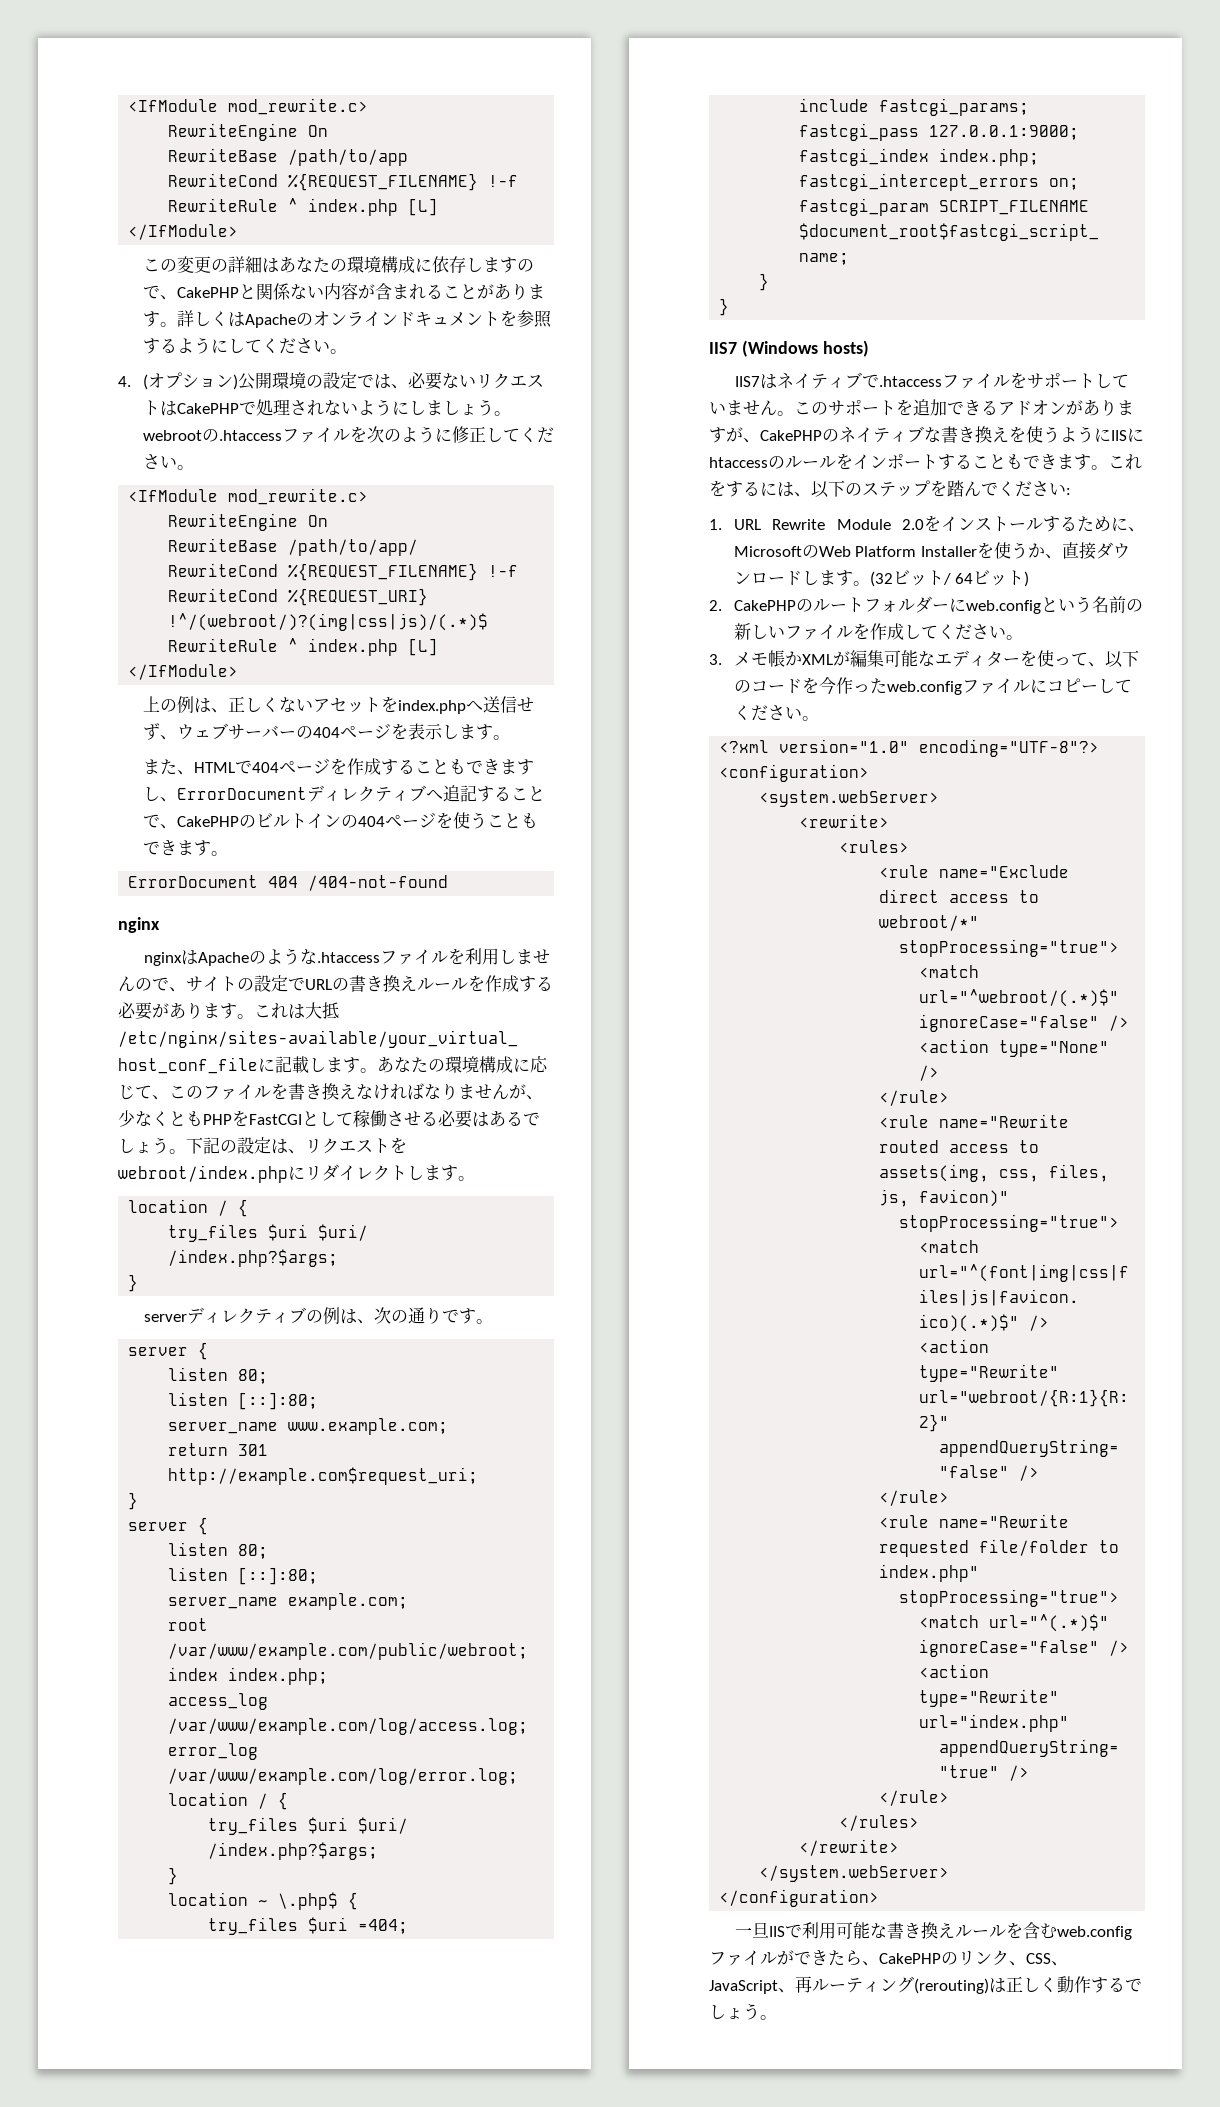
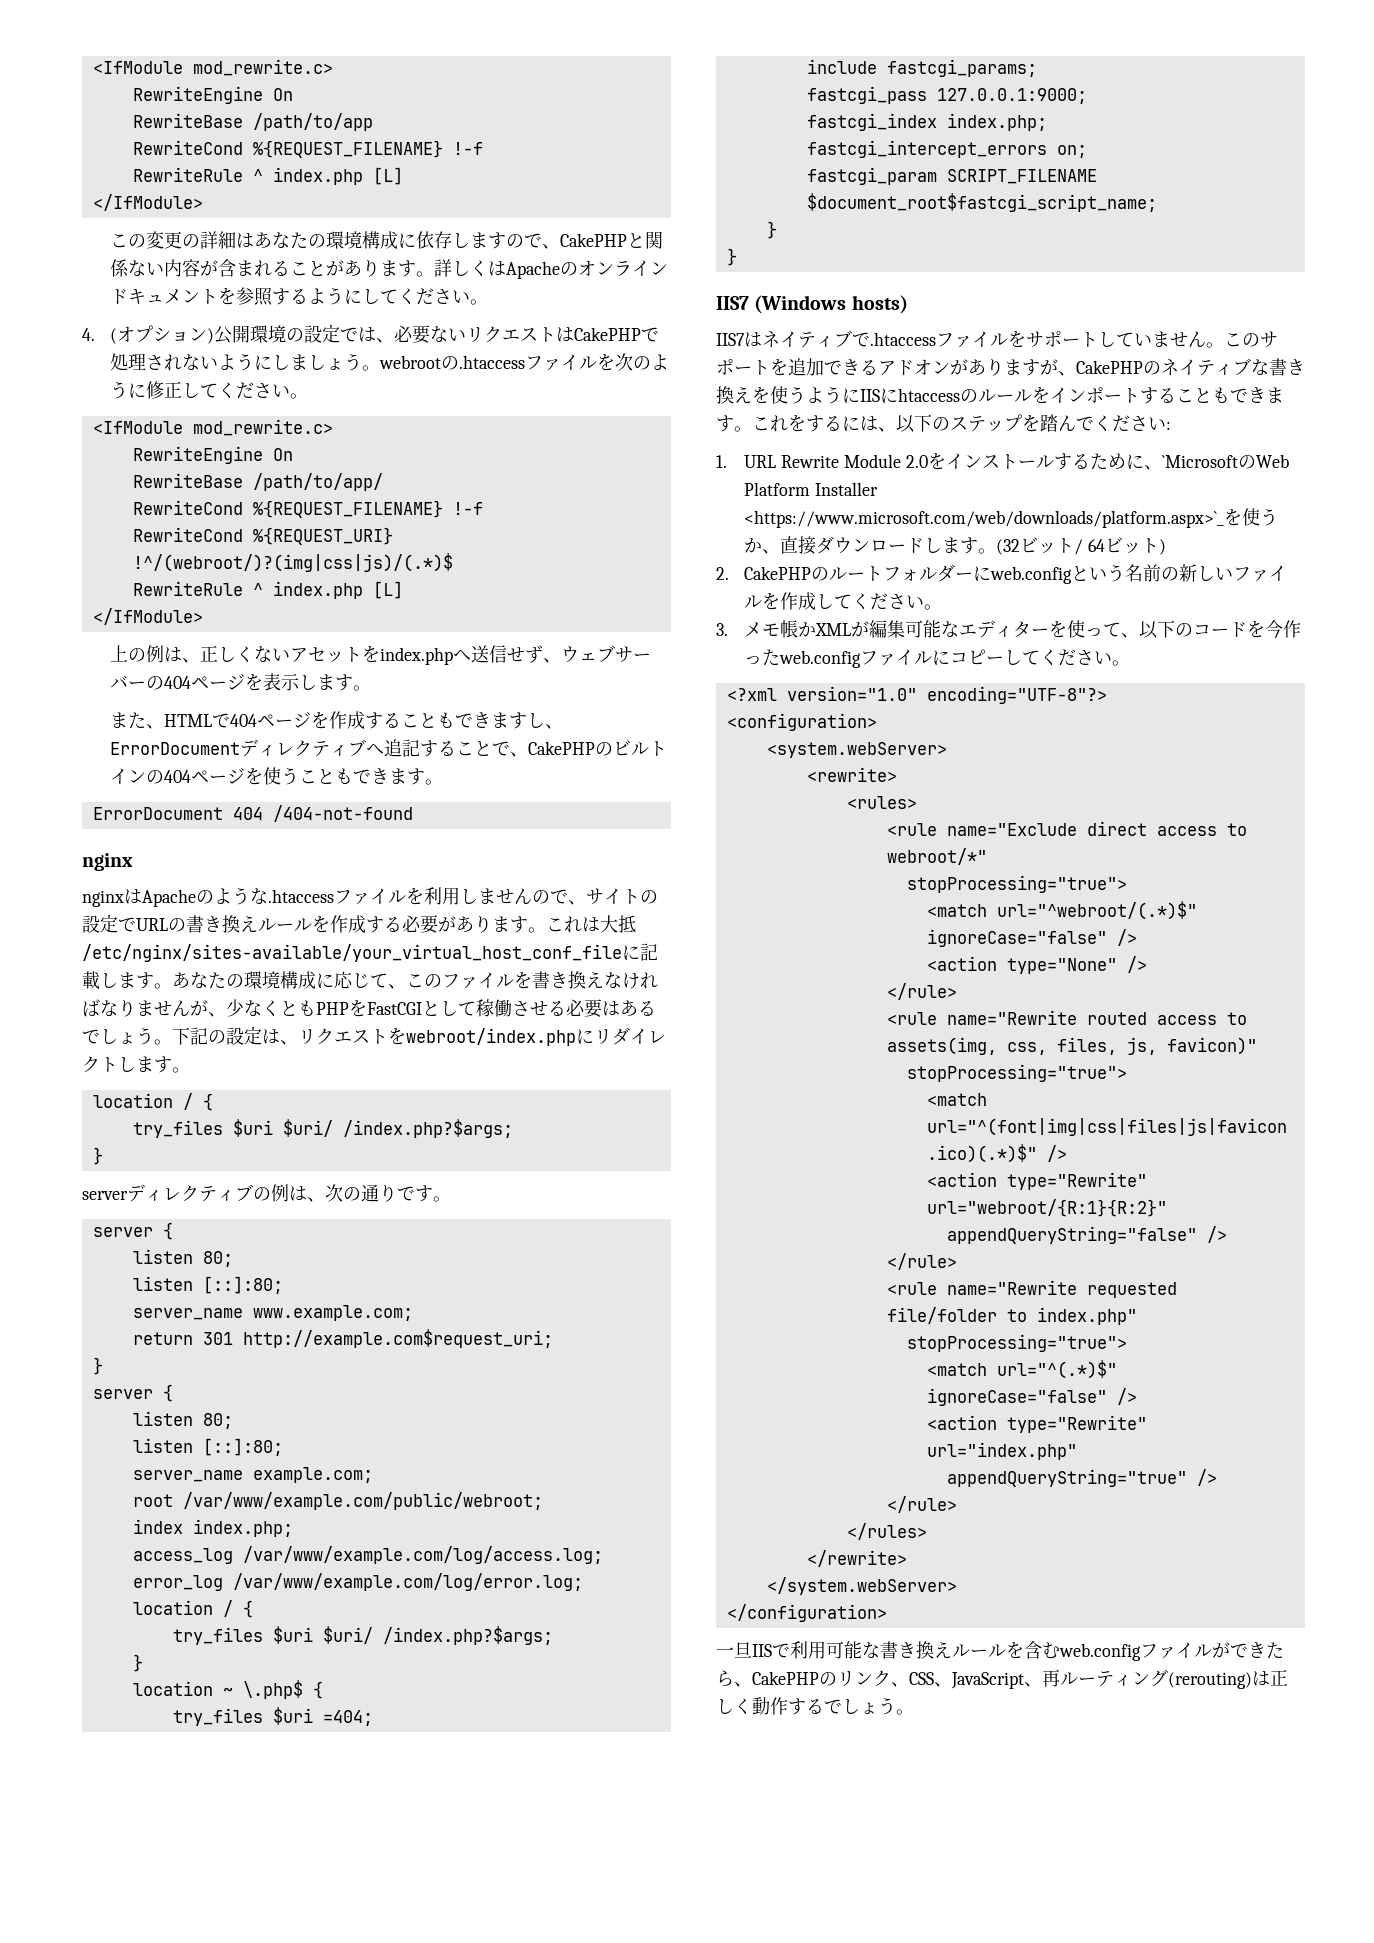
- 1. URL Rewrite Module 2.0をインストールするために、MicrosoftのWeb Platform Installerを使うか、直接ダウンロードします。
+ 1. URL Rewrite Module 2.0をインストールするために、`MicrosoftのWeb Platform Installer <https://www.microsoft.com/web/downloads/platform.aspx>`_を使うか、直接ダウンロードします。

